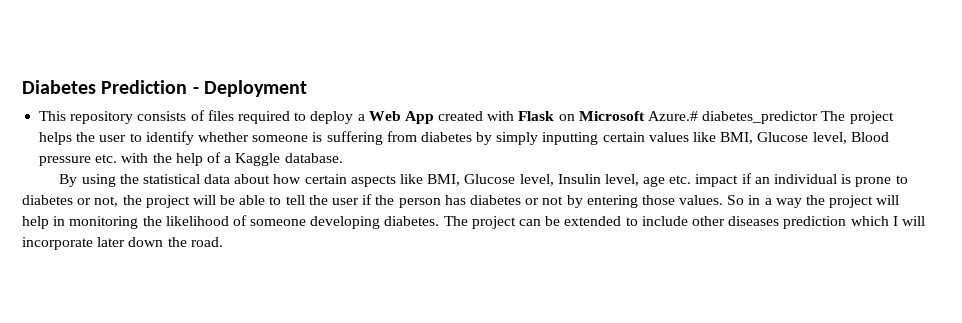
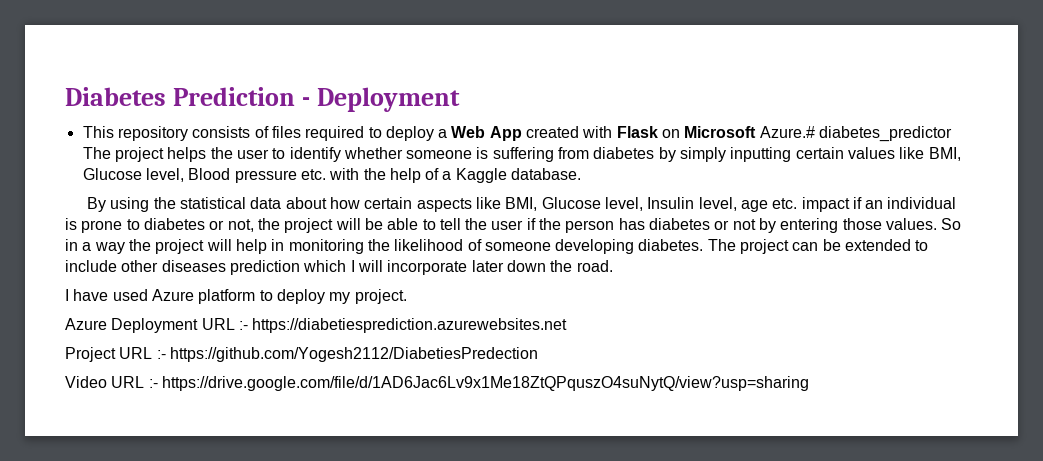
+ I have used Azure platform to deploy my project.
+ Azure Deployment URL :- https://diabetiesprediction.azurewebsites.net
+ Project URL :- https://github.com/Yogesh2112/DiabetiesPredection
+ Video URL :- https://drive.google.com/file/d/1AD6Jac6Lv9x1Me18ZtQPquszO4suNytQ/view?usp=sharing

